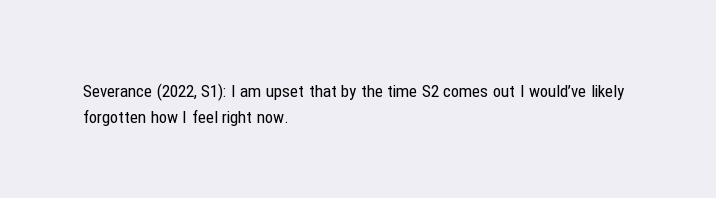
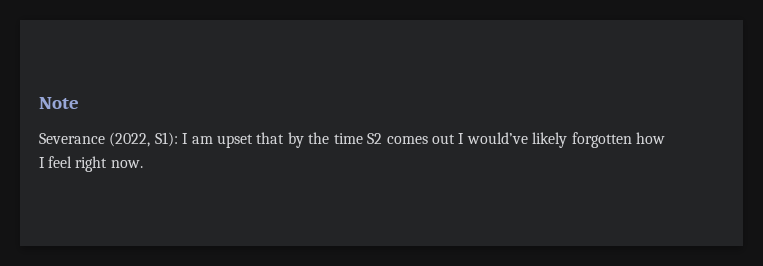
+ Note

